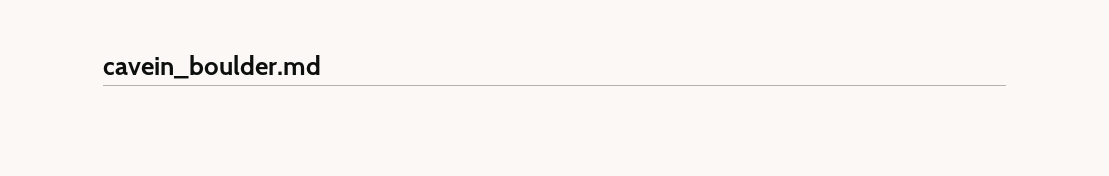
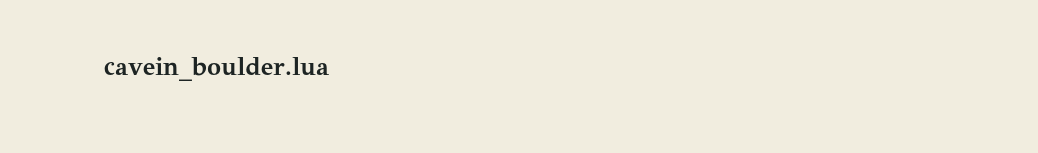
- cavein_boulder.md
+ cavein_boulder.lua

